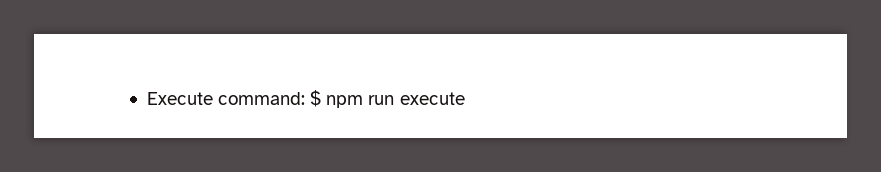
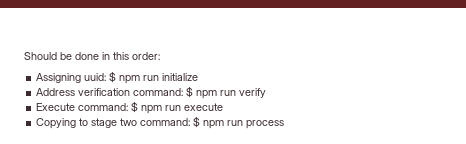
+ Should be done in this order:
+ Assigning uuid: $ npm run initialize
+ Address verification command: $ npm run verify
+ Copying to stage two command: $ npm run process

